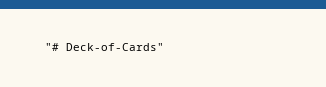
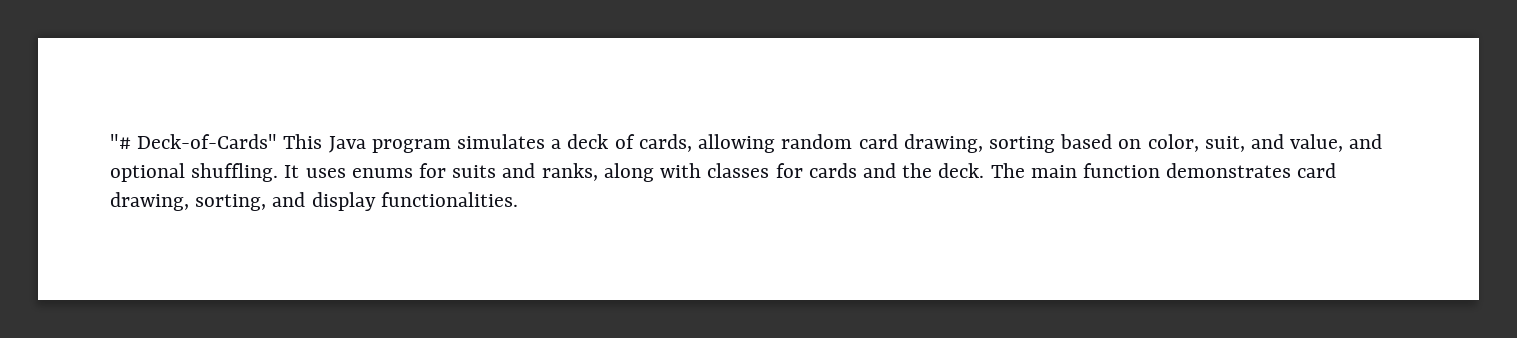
- "# Deck-of-Cards"
+ "# Deck-of-Cards" This Java program simulates a deck of cards, allowing random card drawing, sorting based on color, suit, and value, and optional shuffling. It uses enums for suits and ranks, along with classes for cards and the deck. The main function demonstrates card drawing, sorting, and display functionalities.

